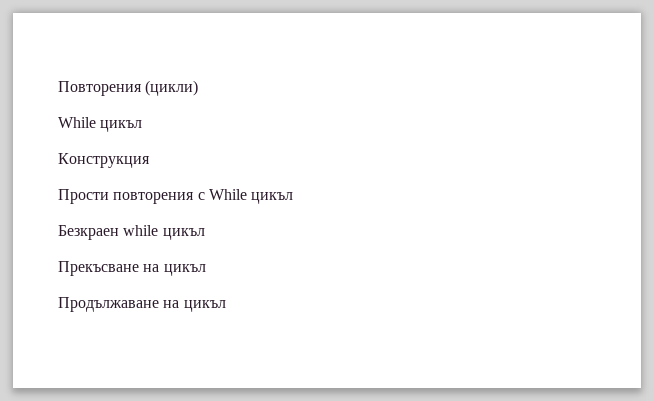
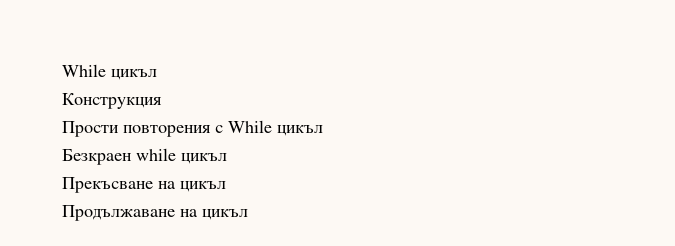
- Повторения (цикли)

